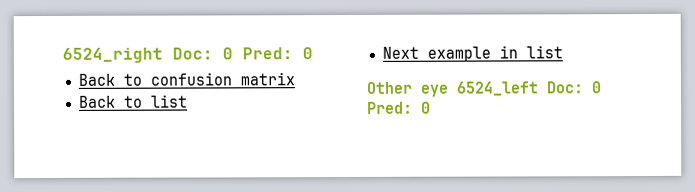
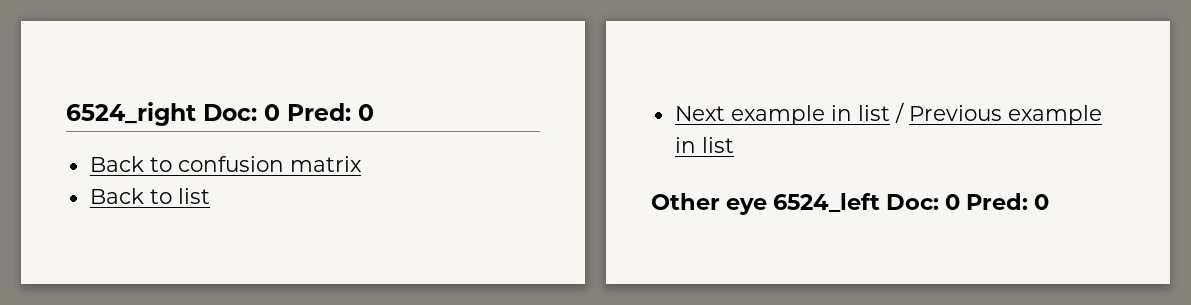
- Next example in list
+ Next example in list / Previous example in list

